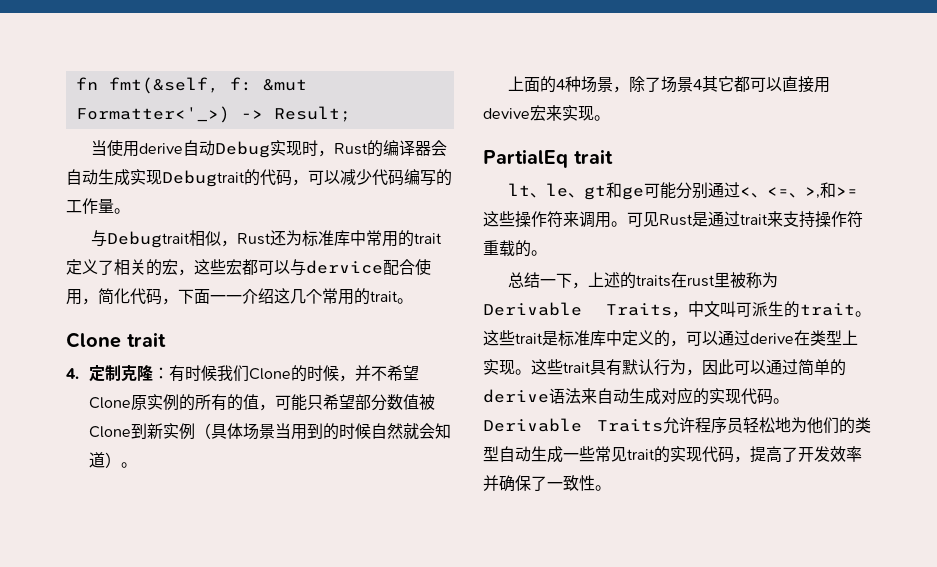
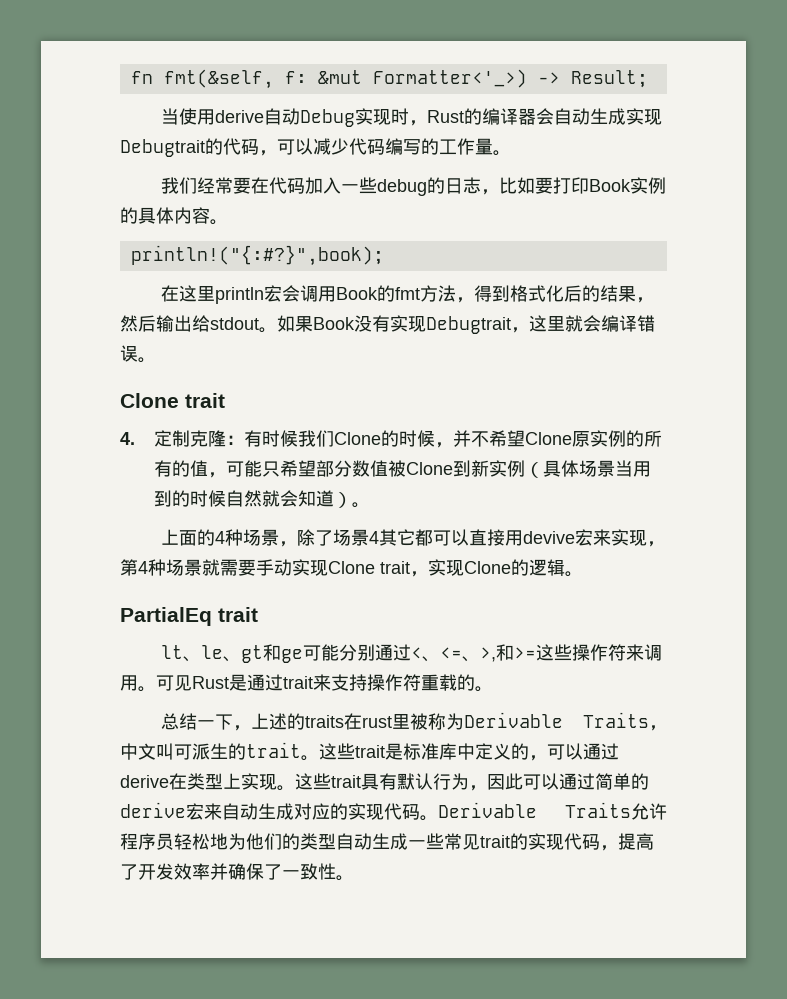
- 与Debugtrait相似，Rust还为标准库中常用的trait定义了相关的宏，这些宏都可以与dervice配合使用，简化代码，下面一一介绍这几个常用的trait。
+ 我们经常要在代码加入一些debug的日志，比如要打印Book实例的具体内容。
+ println!("{:#?}",book);
+ 在这里println宏会调用Book的fmt方法，得到格式化后的结果，然后输出给stdout。如果Book没有实现Debugtrait，这里就会编译错误。
- 上面的4种场景，除了场景4其它都可以直接用devive宏来实现。
+ 上面的4种场景，除了场景4其它都可以直接用devive宏来实现，第4种场景就需要手动实现Clone trait，实现Clone的逻辑。
- 这些trait具有默认行为，因此可以通过简单的derive语法来自动生成对应的实现代码。
+ 这些trait具有默认行为，因此可以通过简单的derive宏来自动生成对应的实现代码。

